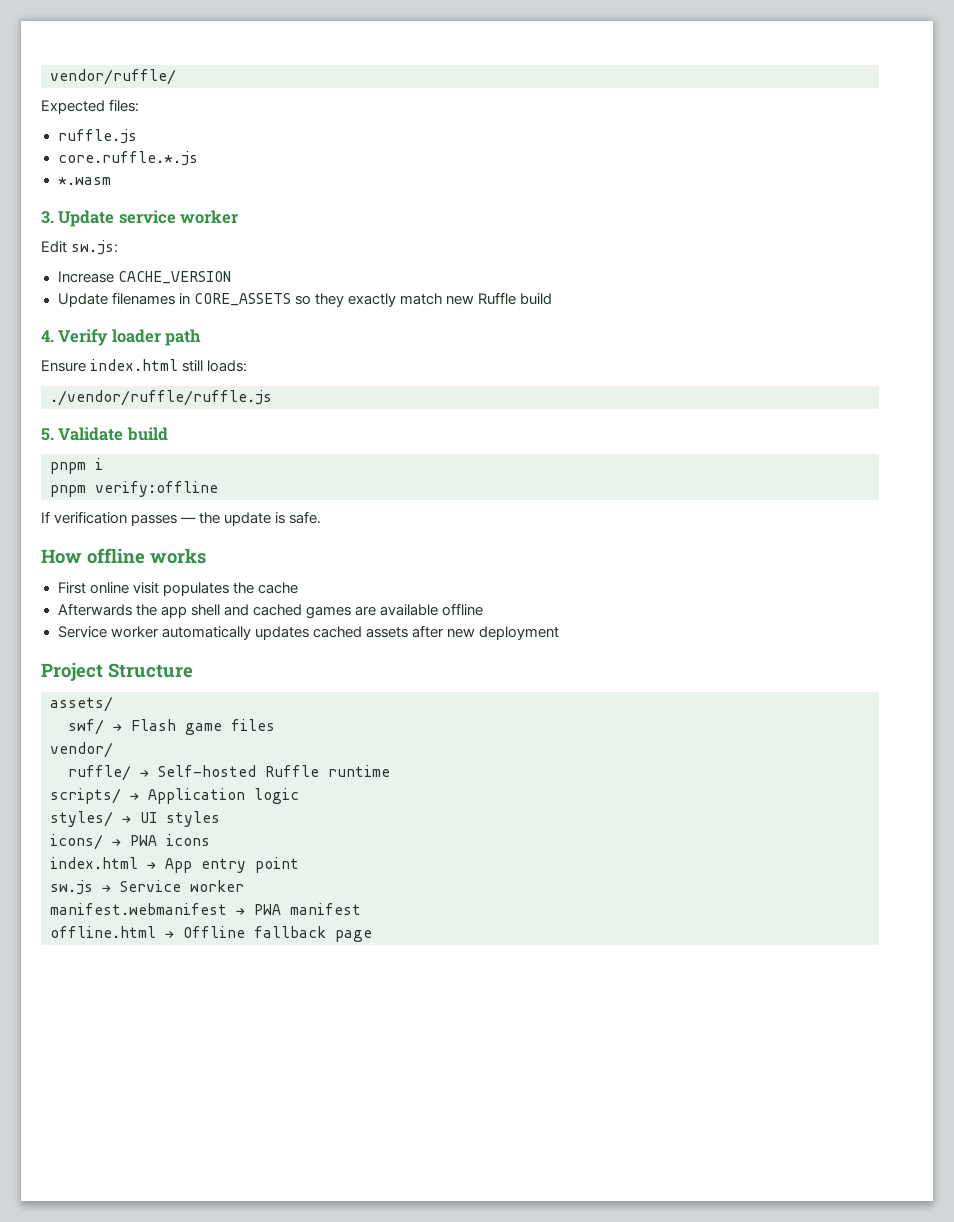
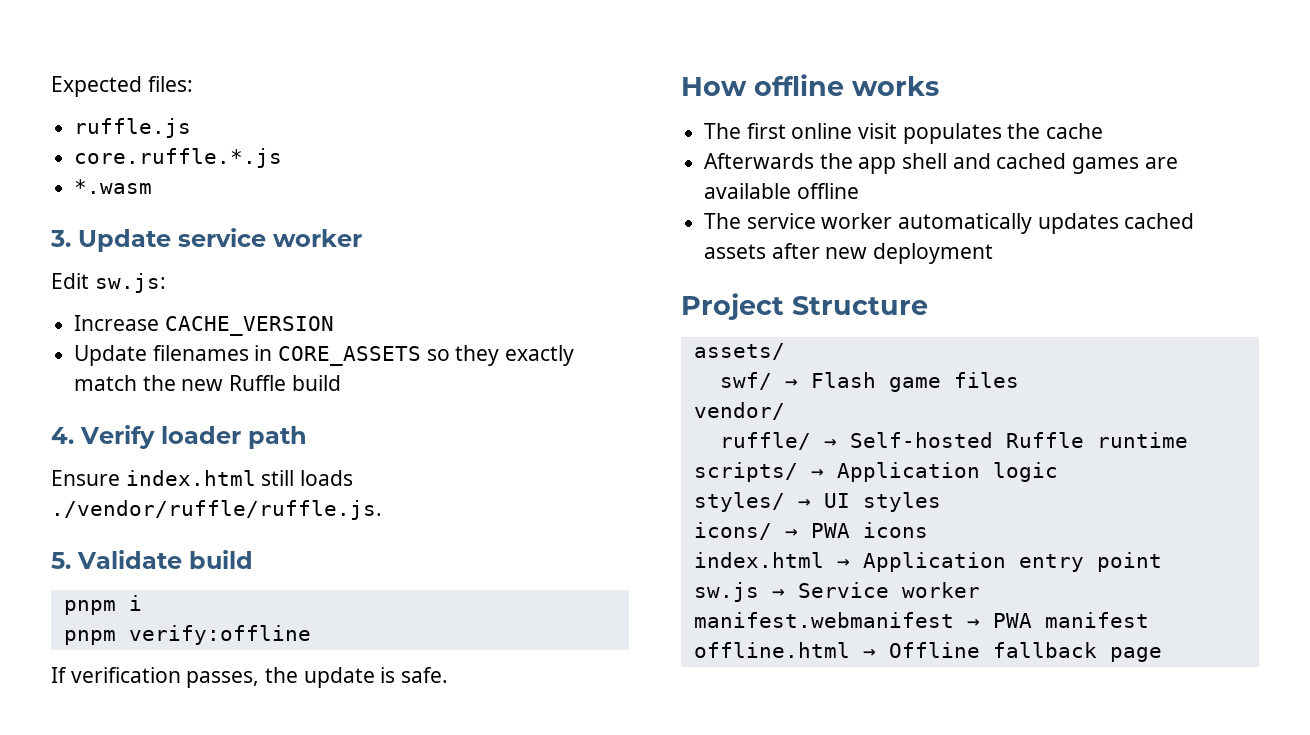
- vendor/ruffle/
- Update filenames in CORE_ASSETS so they exactly match new Ruffle build
+ Update filenames in CORE_ASSETS so they exactly match the new Ruffle build
- Ensure index.html still loads:
- ./vendor/ruffle/ruffle.js
+ Ensure index.html still loads ./vendor/ruffle/ruffle.js.
- If verification passes — the update is safe.
+ If verification passes, the update is safe.
- First online visit populates the cache
+ The first online visit populates the cache
- Service worker automatically updates cached assets after new deployment
+ The service worker automatically updates cached assets after new deployment
- index.html → App entry point
+ index.html → Application entry point

